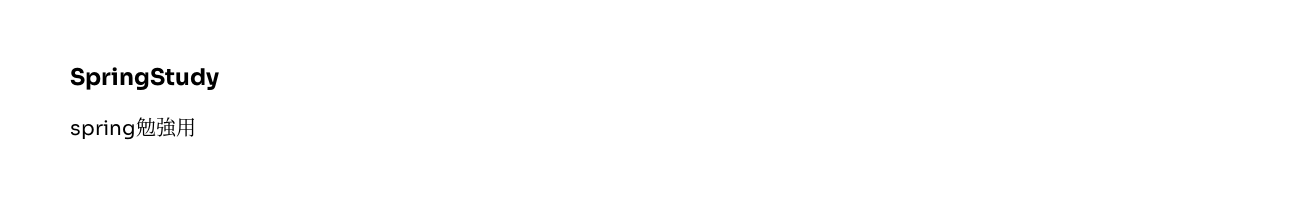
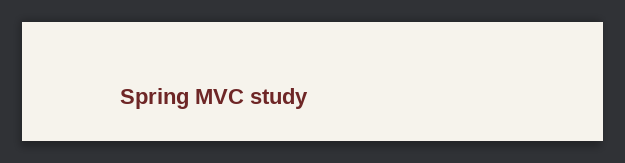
- SpringStudy
- spring勉強用
+ Spring MVC study

